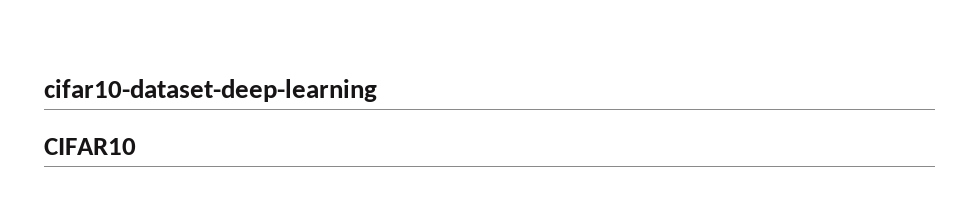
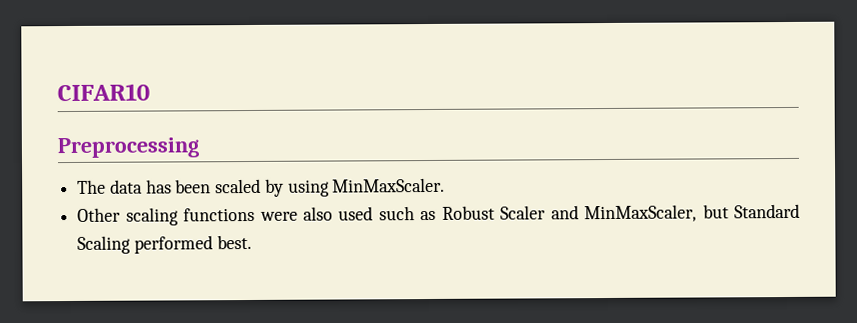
- cifar10-dataset-deep-learning
  CIFAR10
+ Preprocessing
+ The data has been scaled by using MinMaxScaler.
+ Other scaling functions were also used such as Robust Scaler and MinMaxScaler, but Standard Scaling performed best.

